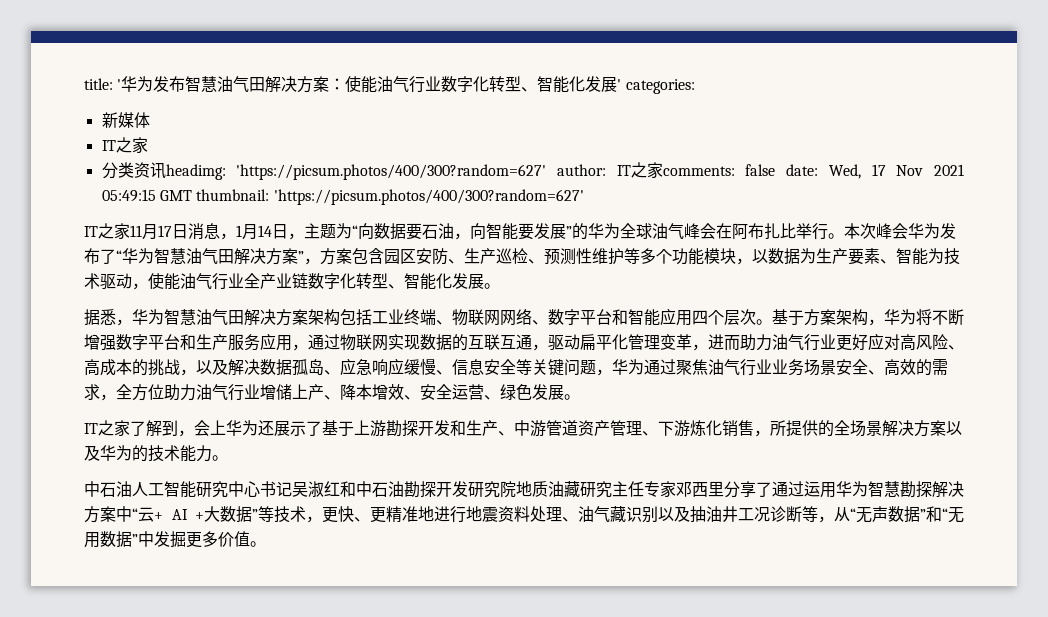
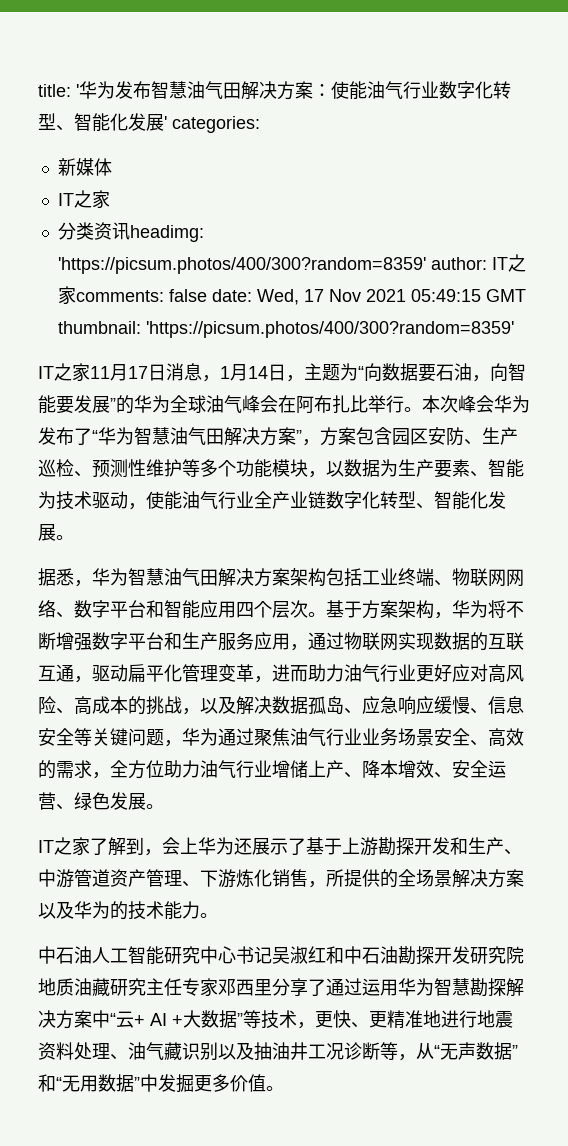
- 分类资讯headimg: 'https://picsum.photos/400/300?random=627' author: IT之家comments: false date: Wed, 17 Nov 2021 05:49:15 GMT thumbnail: 'https://picsum.photos/400/300?random=627'
+ 分类资讯headimg: 'https://picsum.photos/400/300?random=8359' author: IT之家comments: false date: Wed, 17 Nov 2021 05:49:15 GMT thumbnail: 'https://picsum.photos/400/300?random=8359'

